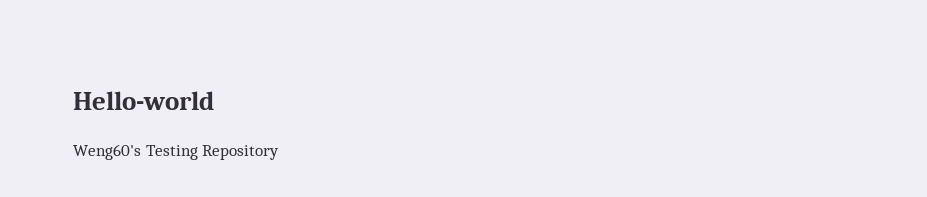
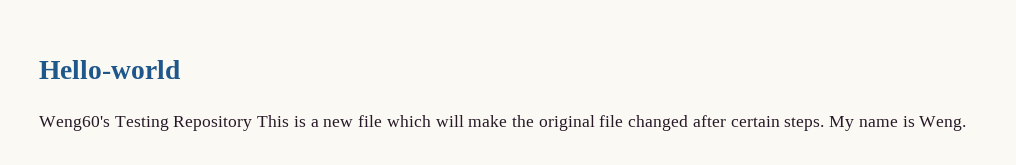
- Weng60's Testing Repository
+ Weng60's Testing Repository This is a new file which will make the original file changed after certain steps. My name is Weng.

